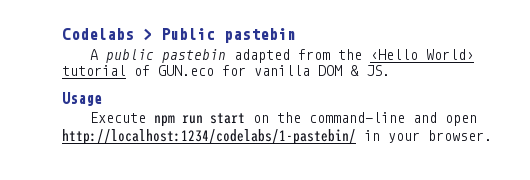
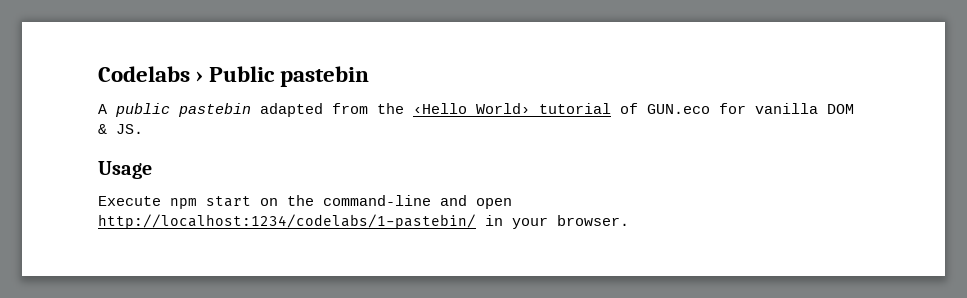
- Execute npm run start on the command-line and open http://localhost:1234/codelabs/1-pastebin/ in your browser.
+ Execute npm start on the command-line and open http://localhost:1234/codelabs/1-pastebin/ in your browser.

